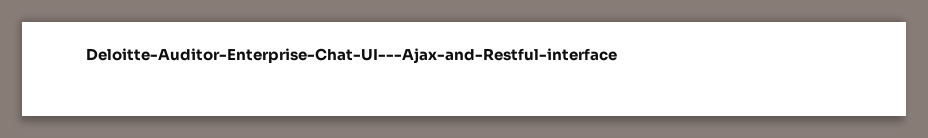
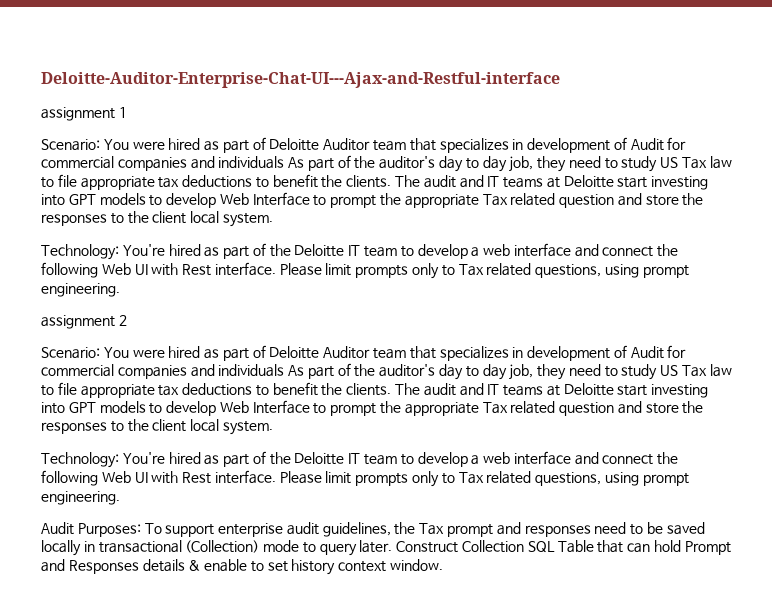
+ assignment 1
+ Scenario: You were hired as part of Deloitte Auditor team that specializes in development of Audit for commercial companies and individuals As part of the auditor's day to day job, they need to study US Tax law to file appropriate tax deductions to benefit the clients. The audit and IT teams at Deloitte start investing into GPT models to develop Web Interface to prompt the appropriate Tax related question and store the responses to the client local system.
+ Technology: You're hired as part of the Deloitte IT team to develop a web interface and connect the following Web UI with Rest interface. Please limit prompts only to Tax related questions, using prompt engineering.
+ assignment 2
+ Scenario: You were hired as part of Deloitte Auditor team that specializes in development of Audit for commercial companies and individuals As part of the auditor's day to day job, they need to study US Tax law to file appropriate tax deductions to benefit the clients. The audit and IT teams at Deloitte start investing into GPT models to develop Web Interface to prompt the appropriate Tax related question and store the responses to the client local system.
+ Technology: You're hired as part of the Deloitte IT team to develop a web interface and connect the following Web UI with Rest interface. Please limit prompts only to Tax related questions, using prompt engineering.
+ Audit Purposes: To support enterprise audit guidelines, the Tax prompt and responses need to be saved locally in transactional (Collection) mode to query later. Construct Collection SQL Table that can hold Prompt and Responses details & enable to set history context window.

